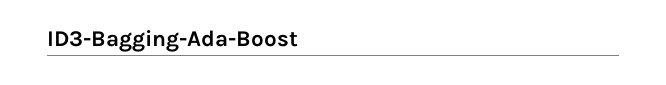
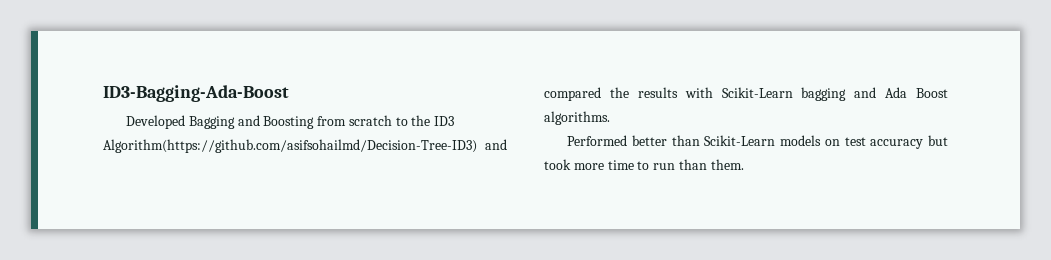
+ Developed Bagging and Boosting from scratch to the ID3 Algorithm(https://github.com/asifsohailmd/Decision-Tree-ID3) and compared the results with Scikit-Learn bagging and Ada Boost algorithms.
+ Performed better than Scikit-Learn models on test accuracy but took more time to run than them.

